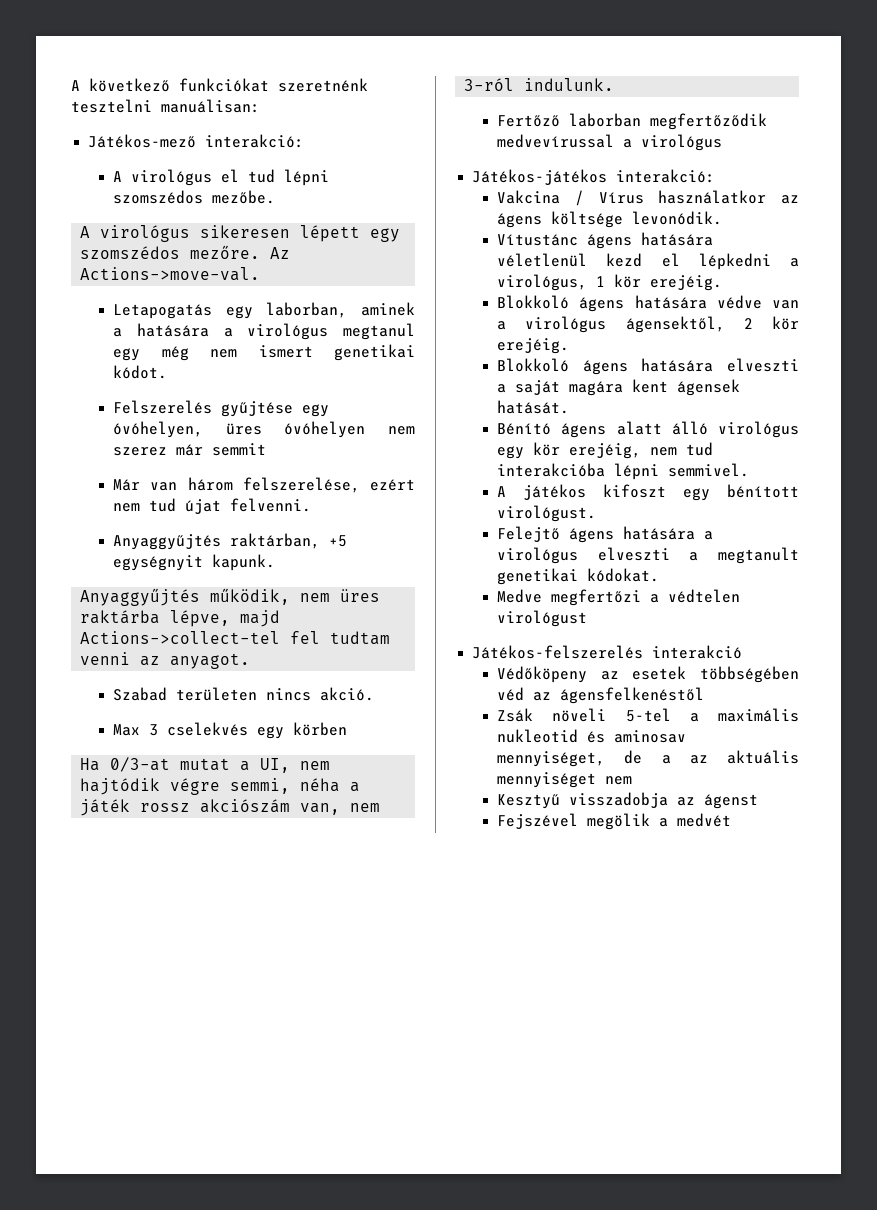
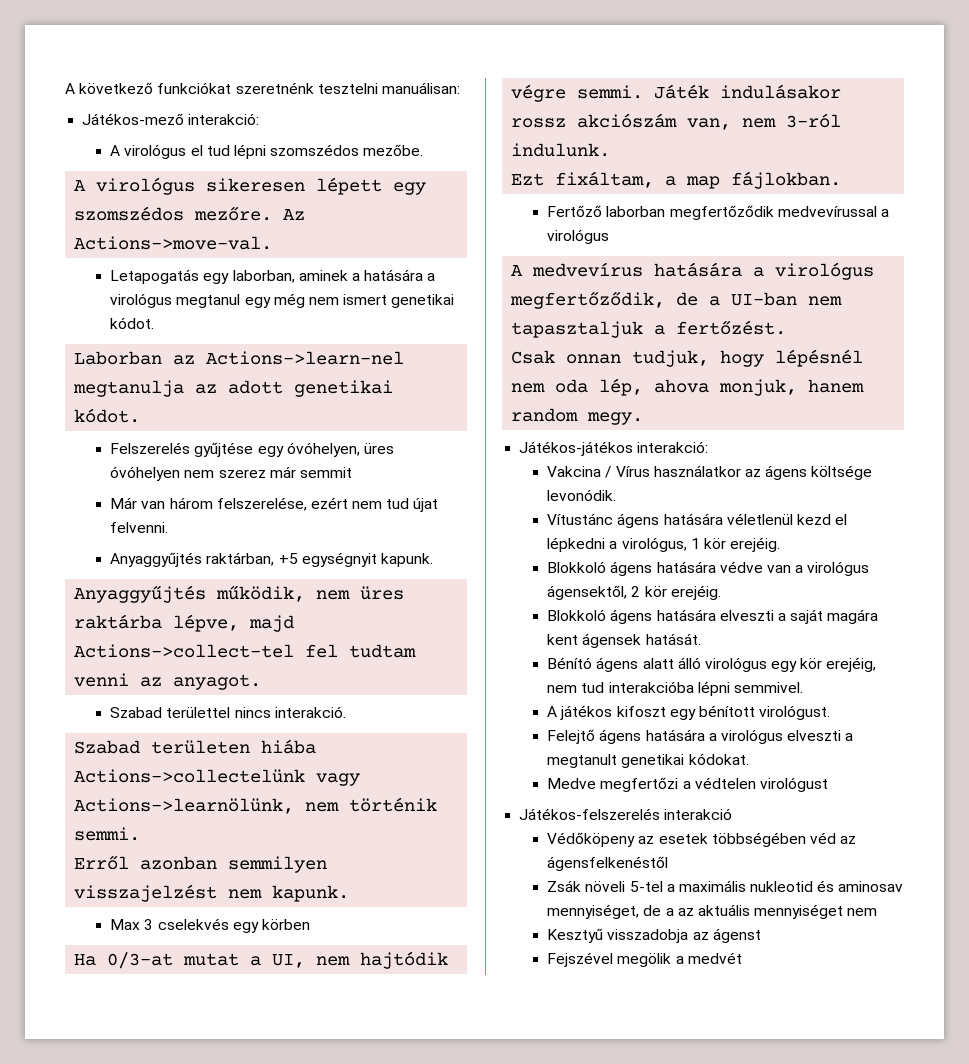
+ Laborban az Actions->learn-nel megtanulja az adott genetikai kódot.
- Szabad területen nincs akció.
+ Szabad területtel nincs interakció.
+ Szabad területen hiába Actions->collectelünk vagy Actions->learnölünk, nem történik semmi.
+ Erről azonban semmilyen visszajelzést nem kapunk.
- Ha 0/3-at mutat a UI, nem hajtódik végre semmi, néha a játék rossz akciószám van, nem 3-ról indulunk.
+ Ha 0/3-at mutat a UI, nem hajtódik végre semmi. Játék indulásakor rossz akciószám van, nem 3-ról indulunk.
+ Ezt fixáltam, a map fájlokban.
+ A medvevírus hatására a virológus megfertőződik, de a UI-ban nem tapasztaljuk a fertőzést.
+ Csak onnan tudjuk, hogy lépésnél nem oda lép, ahova monjuk, hanem random megy.

